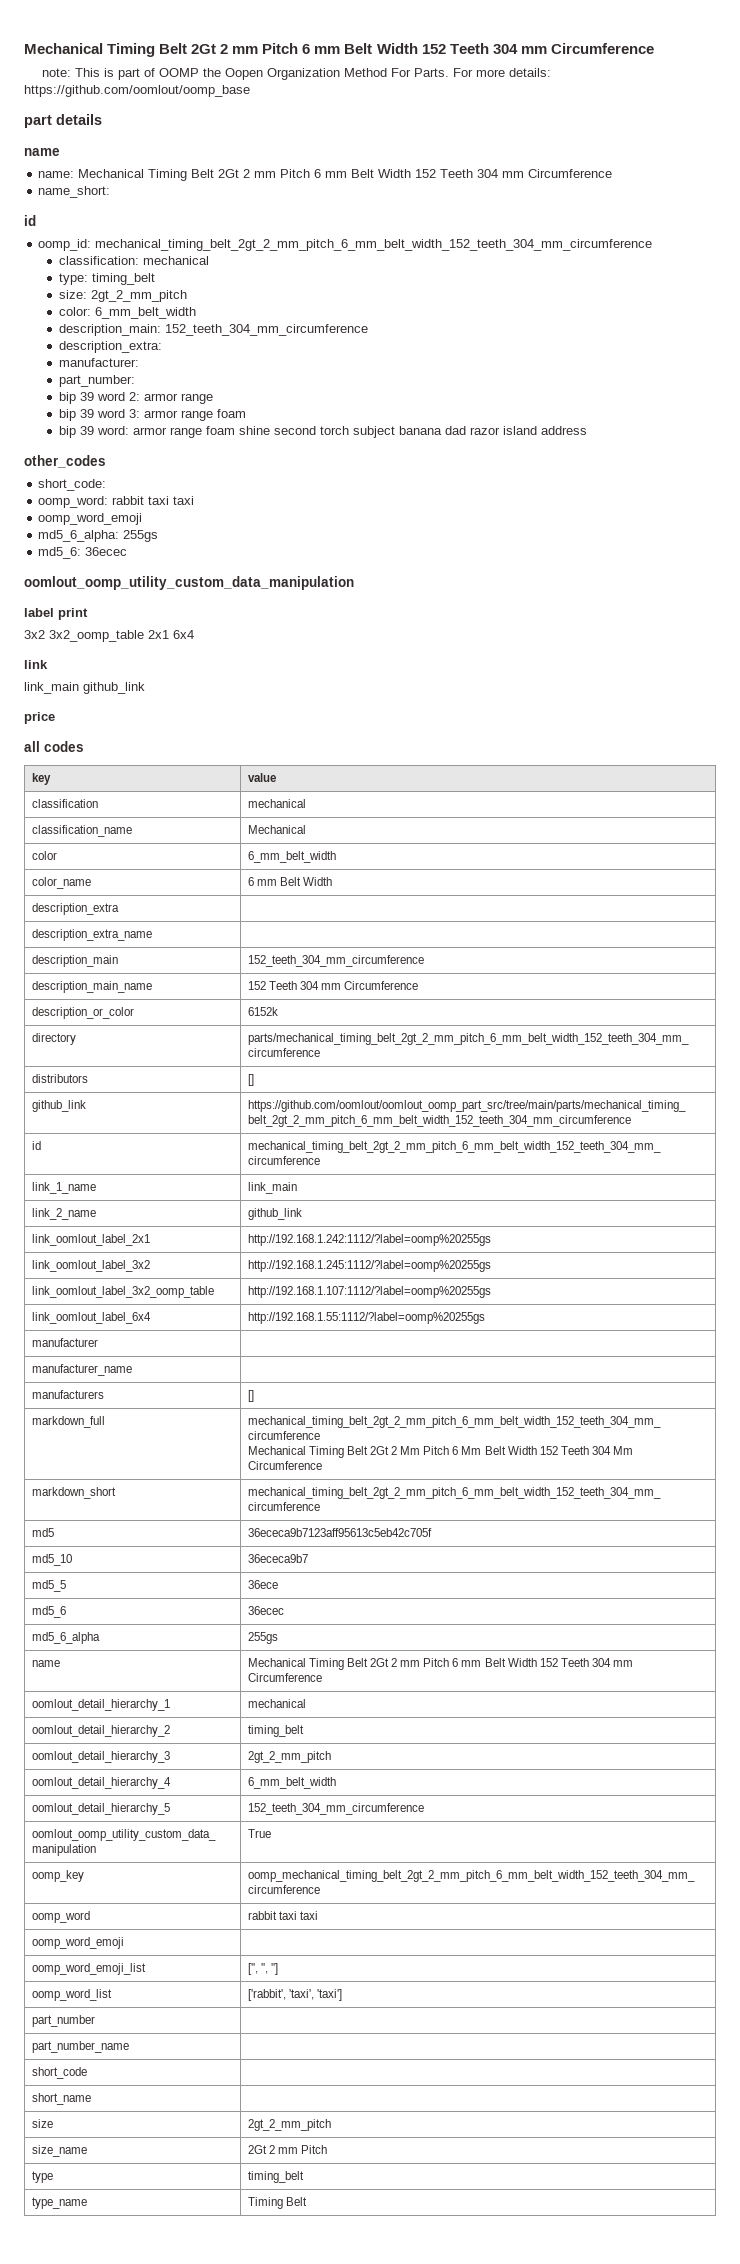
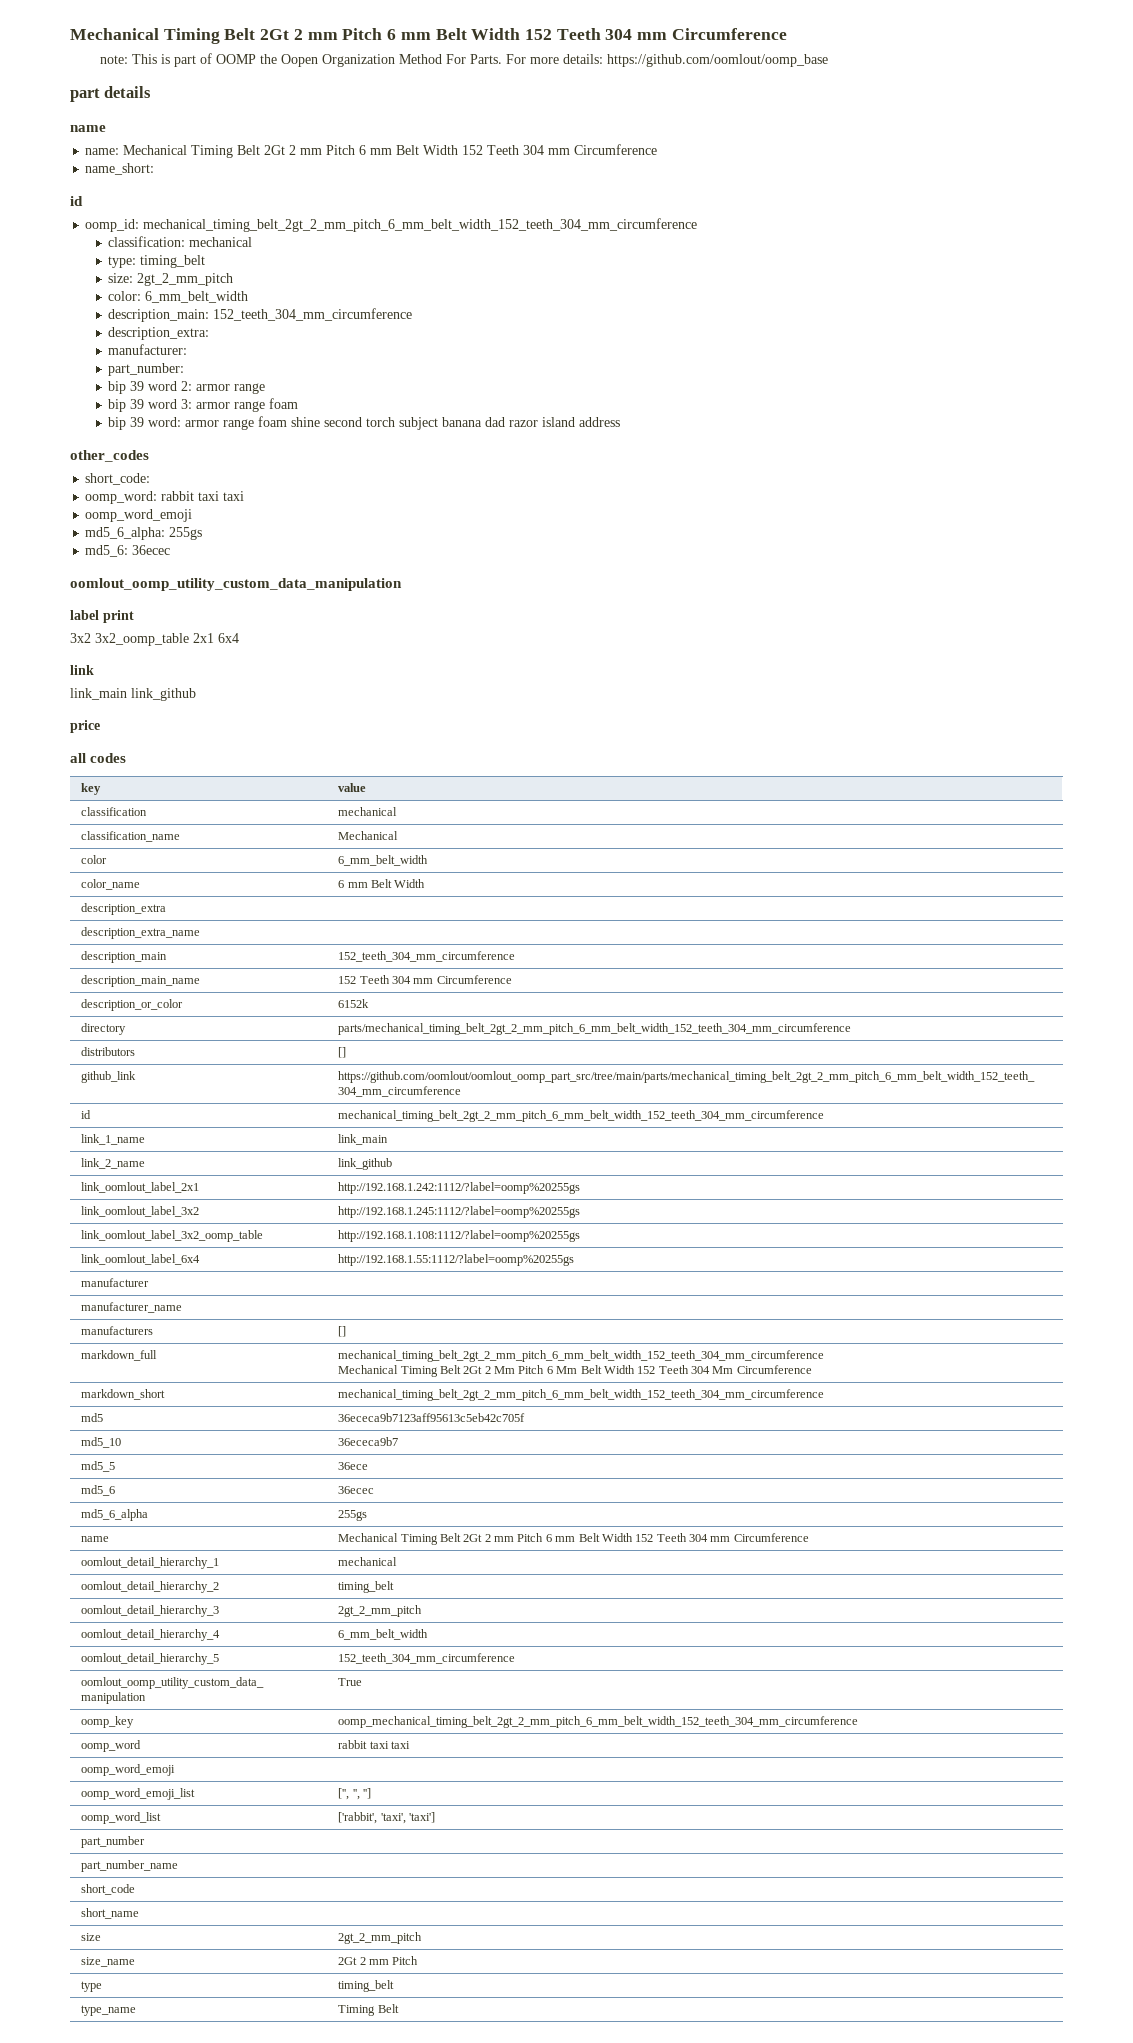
- link_main github_link
+ link_main link_github
- link_2_name | github_link
+ link_2_name | link_github
- link_oomlout_label_3x2_oomp_table | http://192.168.1.107:1112/?label=oomp%20255gs
+ link_oomlout_label_3x2_oomp_table | http://192.168.1.108:1112/?label=oomp%20255gs

